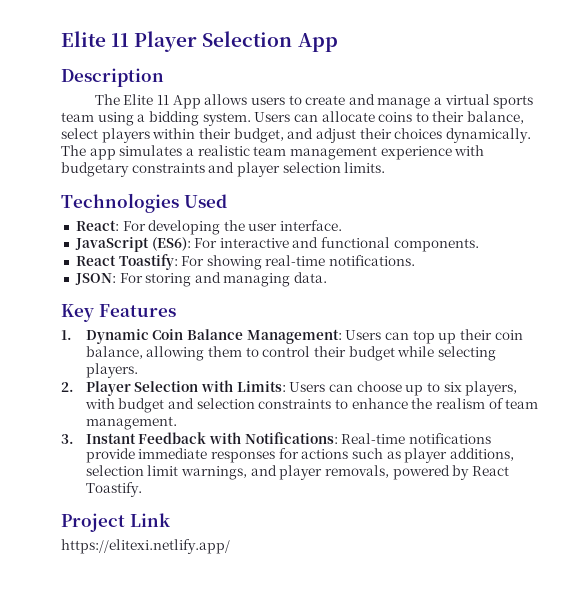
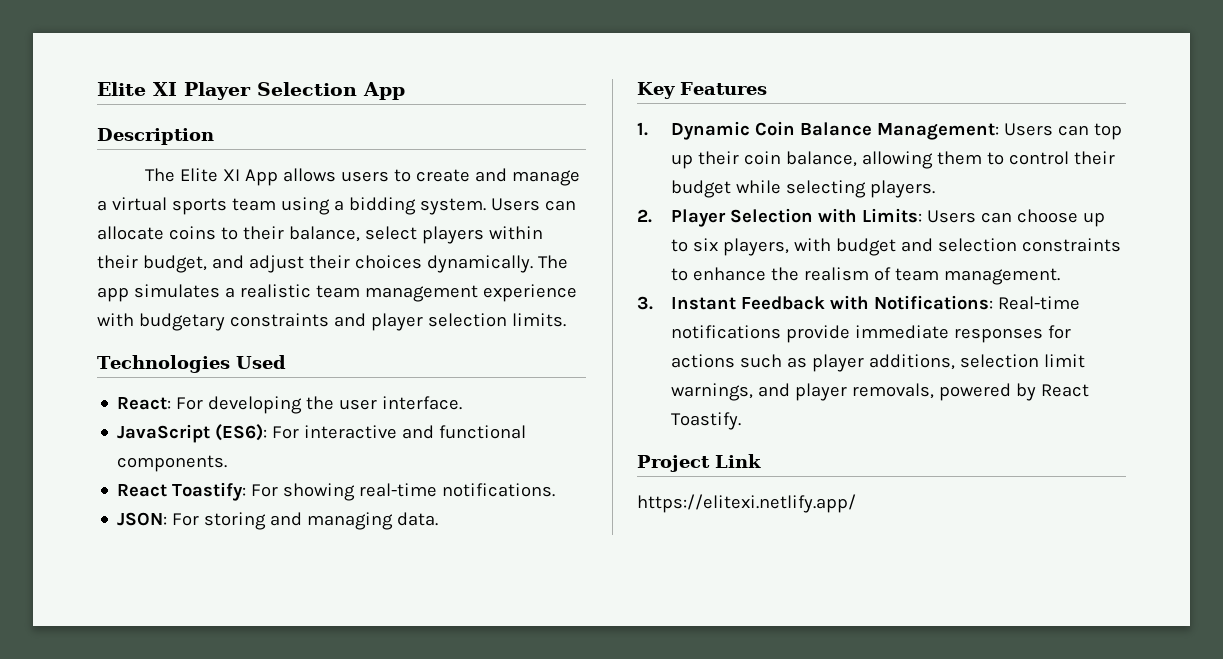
- Elite 11 Player Selection App
+ Elite XI Player Selection App
- The Elite 11 App allows users to create and manage a virtual sports team using a bidding system.
+ The Elite XI App allows users to create and manage a virtual sports team using a bidding system.

